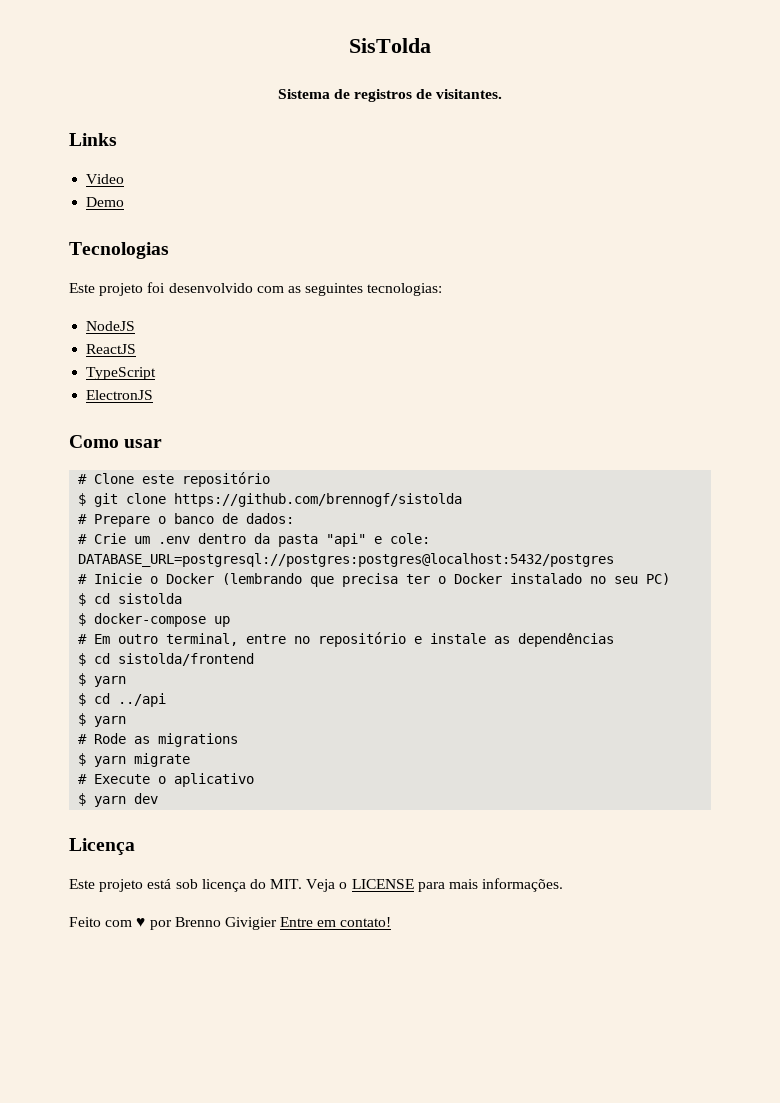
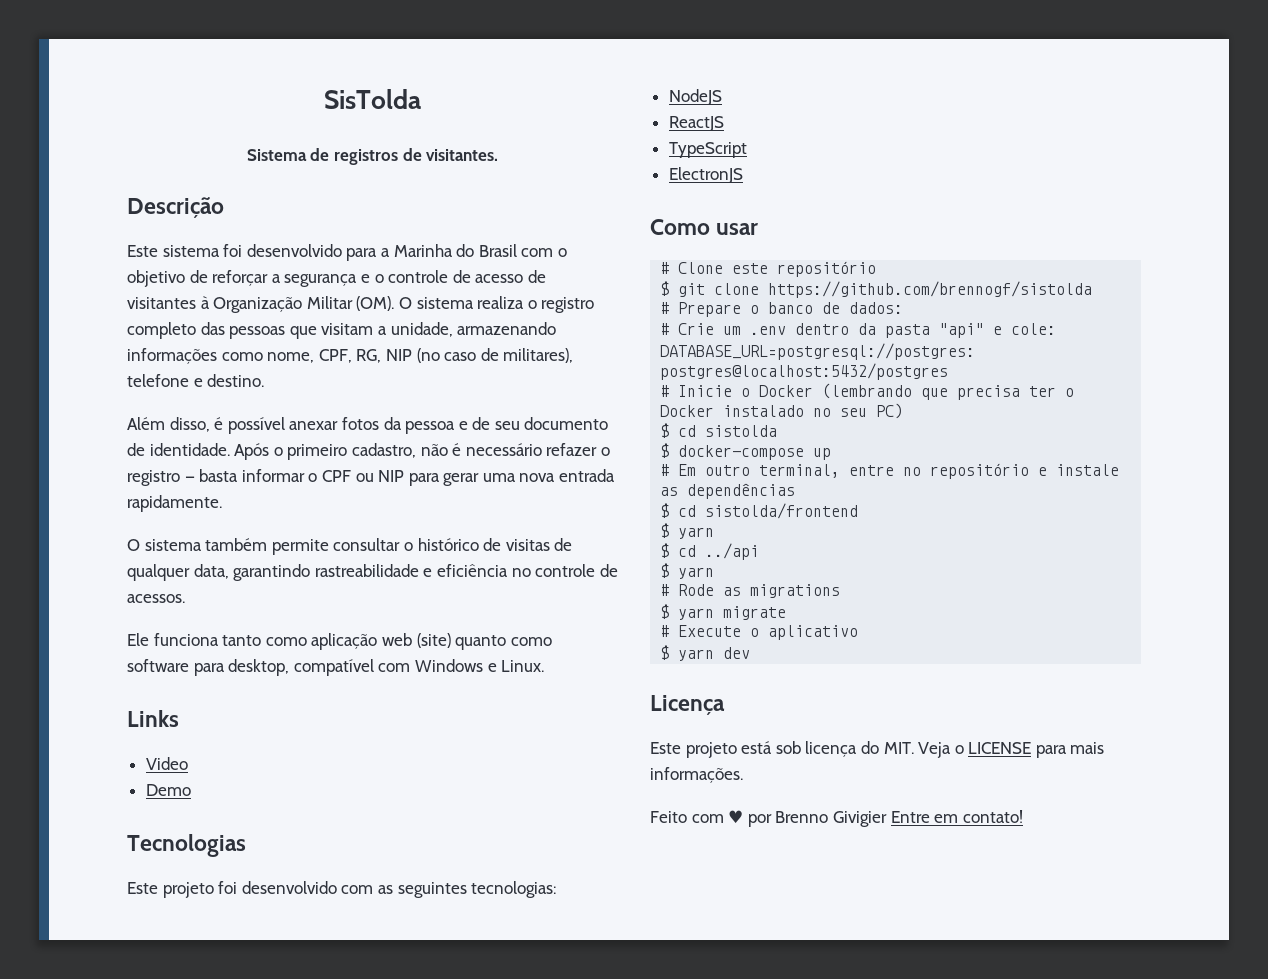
+ Descrição
+ Este sistema foi desenvolvido para a Marinha do Brasil com o objetivo de reforçar a segurança e o controle de acesso de visitantes à Organização Militar (OM). O sistema realiza o registro completo das pessoas que visitam a unidade, armazenando informações como nome, CPF, RG, NIP (no caso de militares), telefone e destino.
+ Além disso, é possível anexar fotos da pessoa e de seu documento de identidade. Após o primeiro cadastro, não é necessário refazer o registro — basta informar o CPF ou NIP para gerar uma nova entrada rapidamente.
+ O sistema também permite consultar o histórico de visitas de qualquer data, garantindo rastreabilidade e eficiência no controle de acessos.
+ Ele funciona tanto como aplicação web (site) quanto como software para desktop, compatível com Windows e Linux.

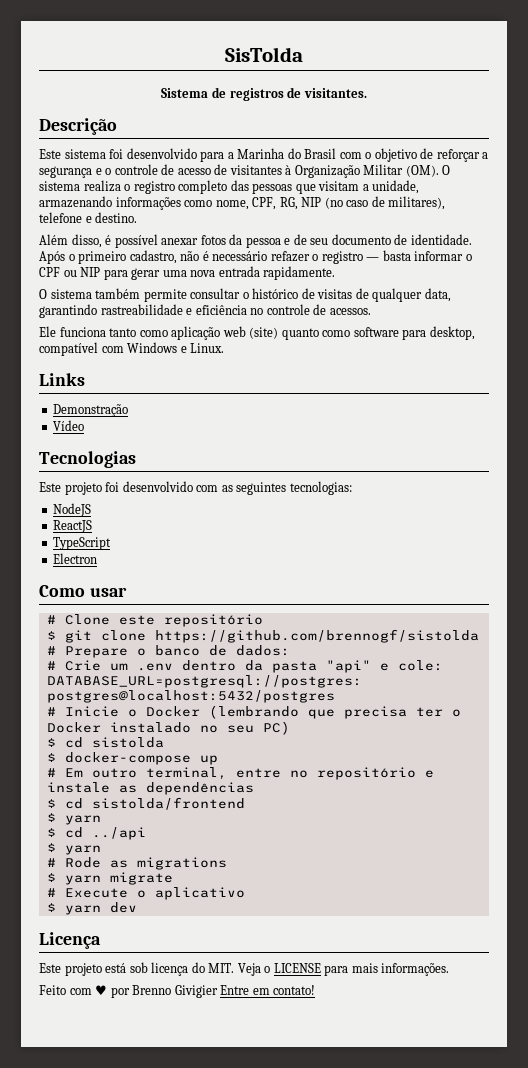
- Video
- Demo
+ Demonstração
+ Vídeo
- ElectronJS
+ Electron

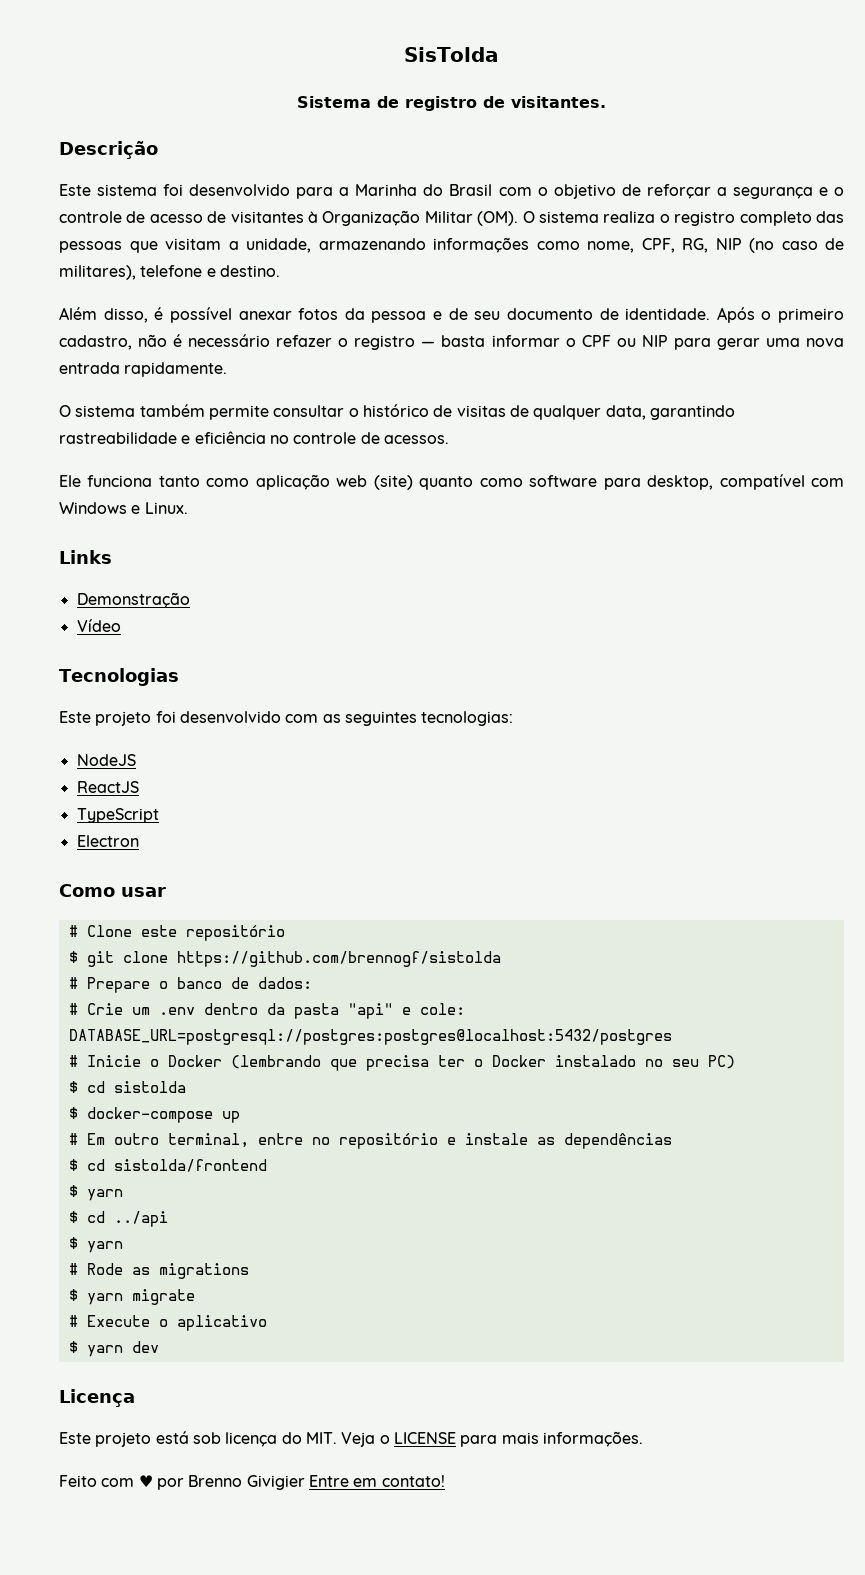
- Sistema de registros de visitantes.
+ Sistema de registro de visitantes.

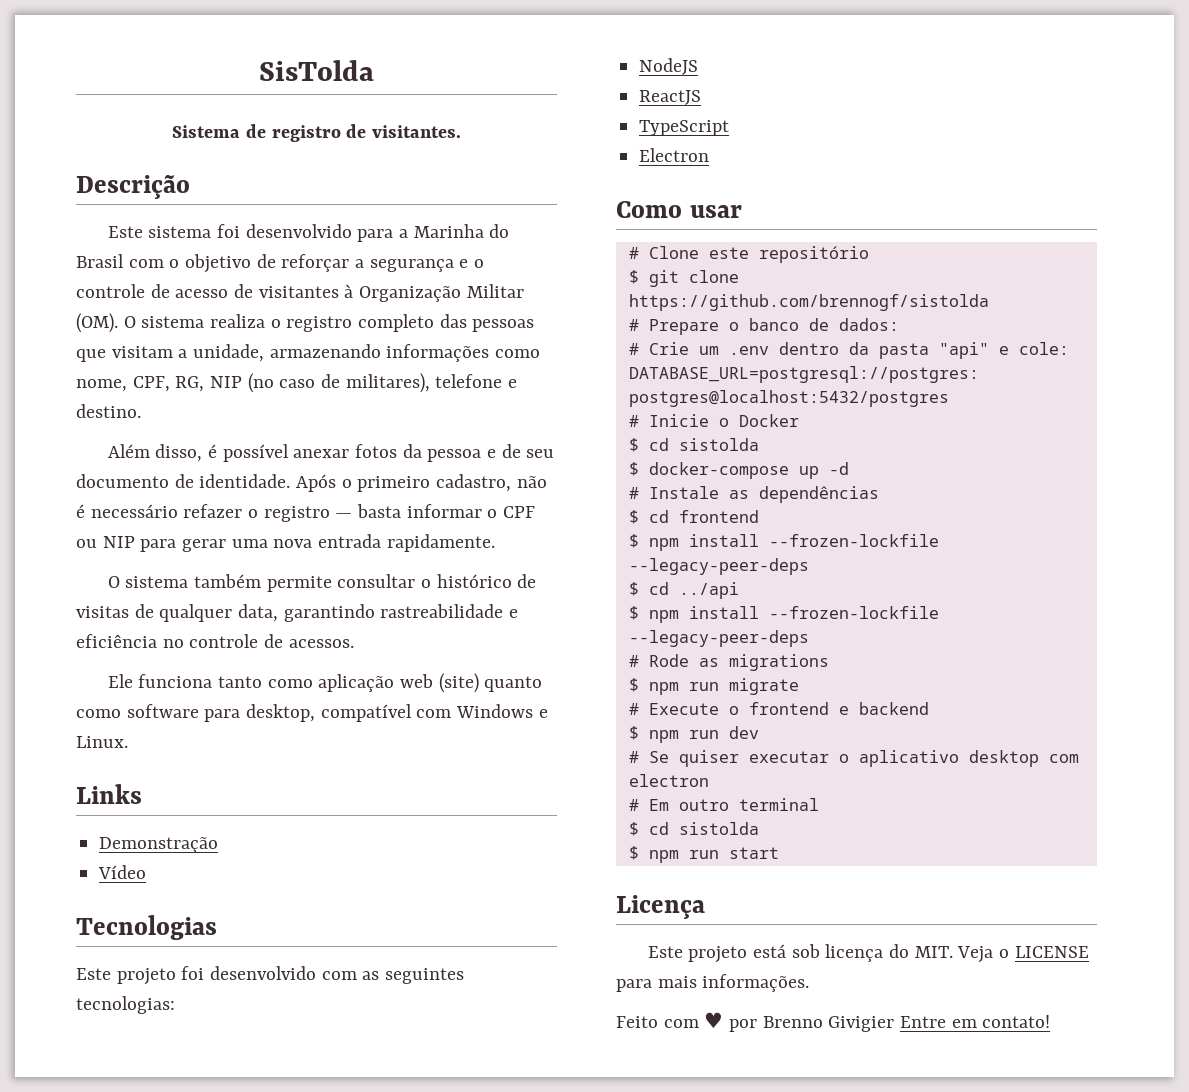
- # Inicie o Docker (lembrando que precisa ter o Docker instalado no seu PC)
+ # Inicie o Docker
- $ docker-compose up
- # Em outro terminal, entre no repositório e instale as dependências
+ $ docker-compose up -d
+ # Instale as dependências
- $ cd sistolda/frontend
- $ yarn
+ $ cd frontend
+ $ npm install --frozen-lockfile --legacy-peer-deps
  $ cd ../api
- $ yarn
+ $ npm install --frozen-lockfile --legacy-peer-deps
- $ yarn migrate
+ $ npm run migrate
- # Execute o aplicativo
- $ yarn dev
+ # Execute o frontend e backend
+ $ npm run dev
+ # Se quiser executar o aplicativo desktop com electron
+ # Em outro terminal
+ $ cd sistolda
+ $ npm run start

